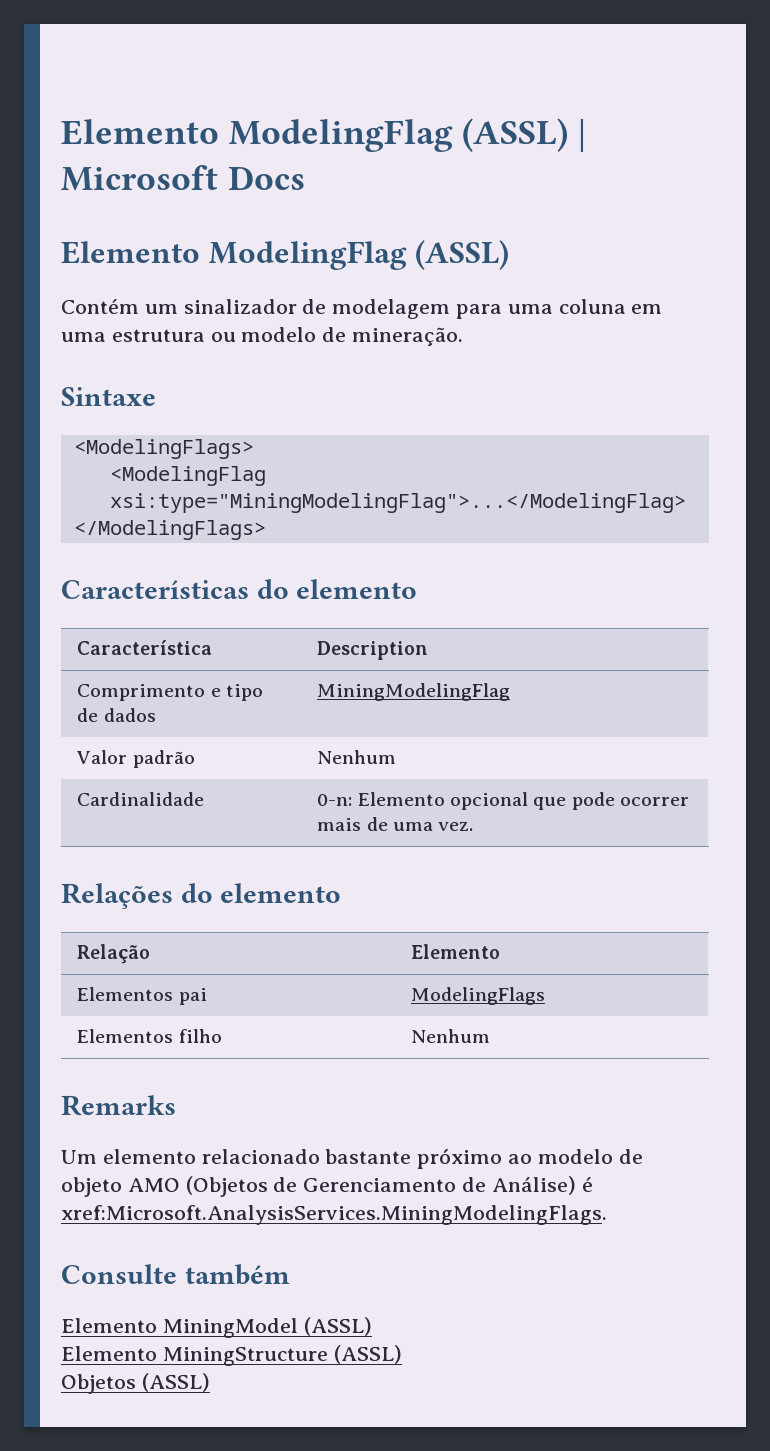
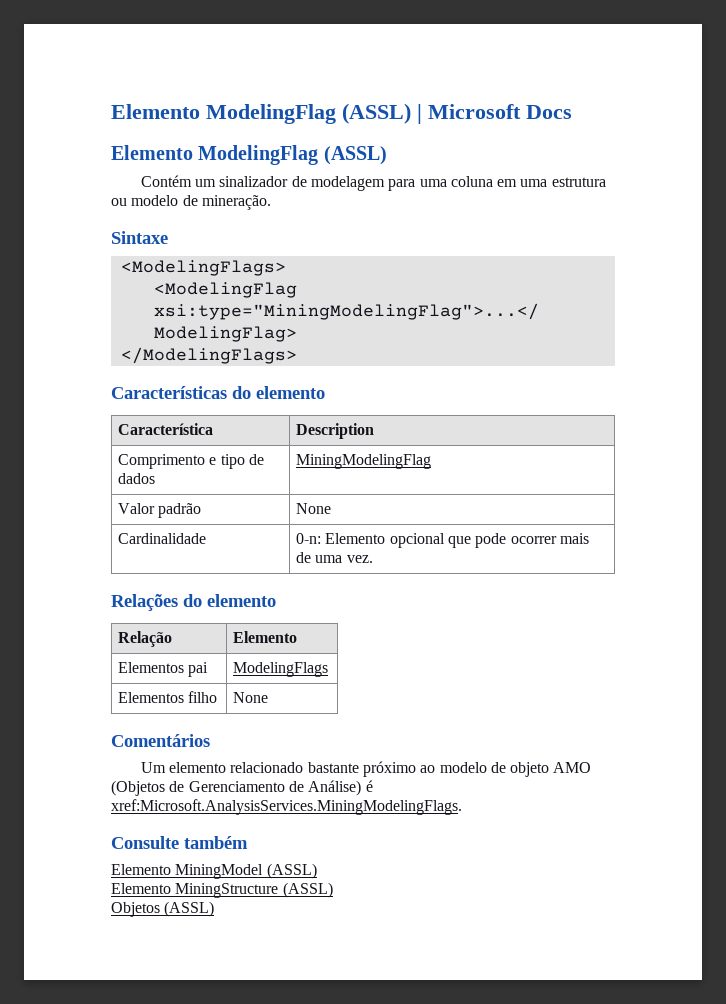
- Valor padrão | Nenhum
+ Valor padrão | None
- Elementos filho | Nenhum
- Remarks
+ Elementos filho | None
+ Comentários

